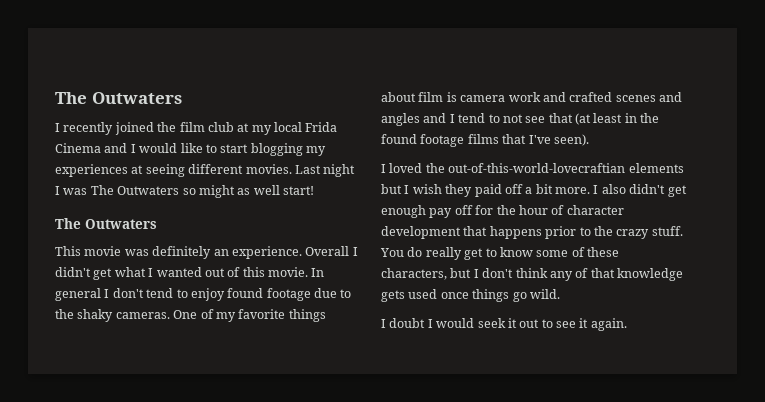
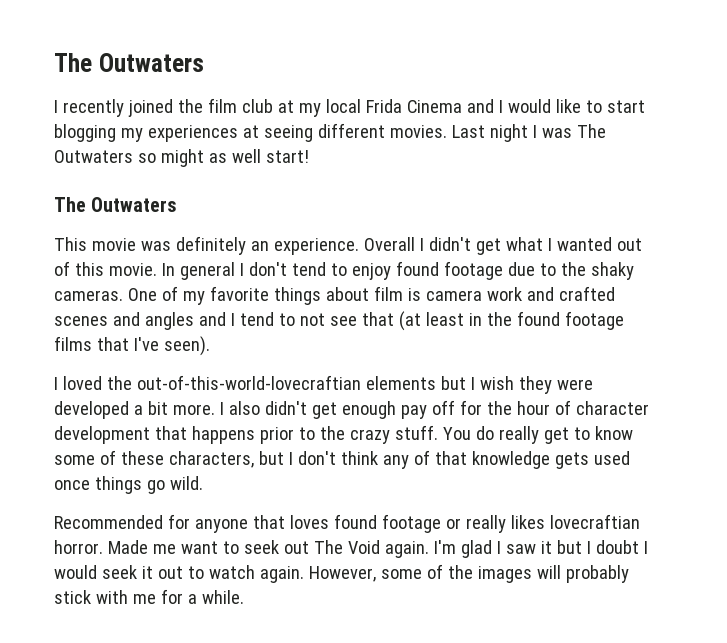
- I loved the out-of-this-world-lovecraftian elements but I wish they paid off a bit more.
+ I loved the out-of-this-world-lovecraftian elements but I wish they were developed a bit more.
- I doubt I would seek it out to see it again.
+ Recommended for anyone that loves found footage or really likes lovecraftian horror. Made me want to seek out The Void again. I'm glad I saw it but I doubt I would seek it out to watch again. However, some of the images will probably stick with me for a while.

